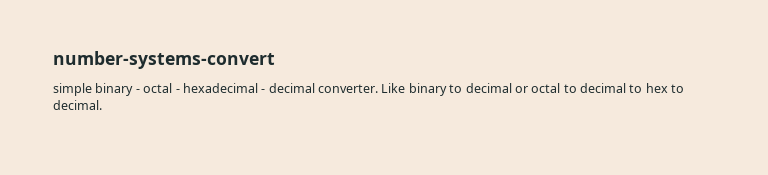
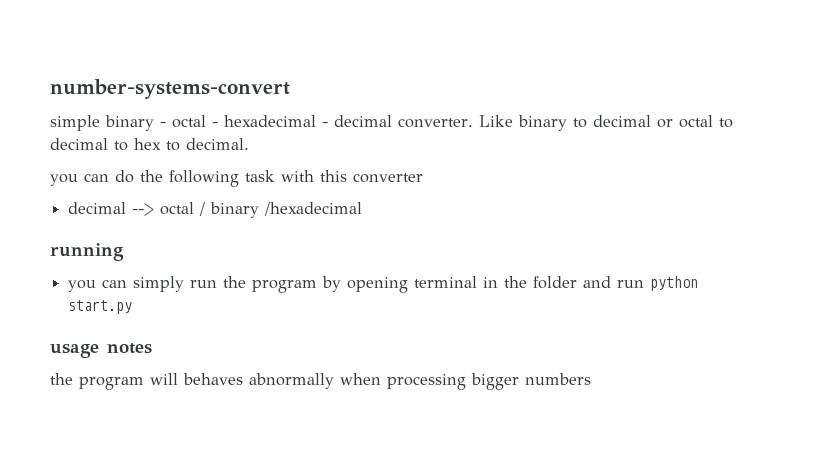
+ you can do the following task with this converter
+ decimal --> octal / binary /hexadecimal
+ running
+ you can simply run the program by opening terminal in the folder and run python start.py
+ usage notes
+ the program will behaves abnormally when processing bigger numbers

